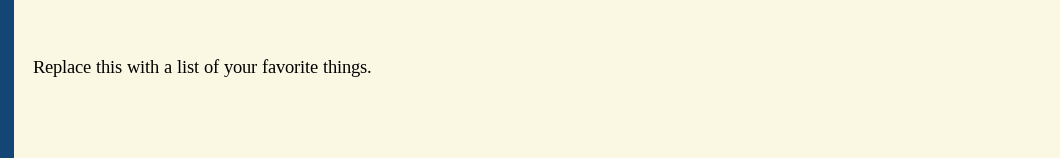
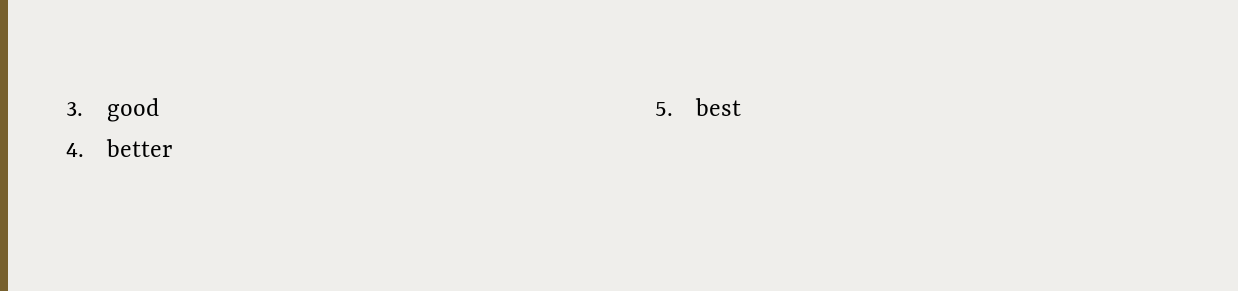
- Replace this with a list of your favorite things.
+ 3. good
+ 4. better
+ 5. best

